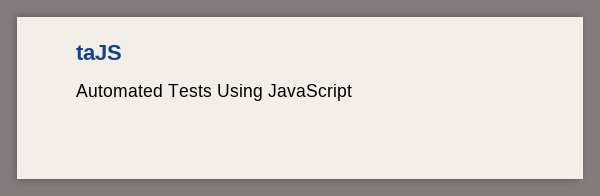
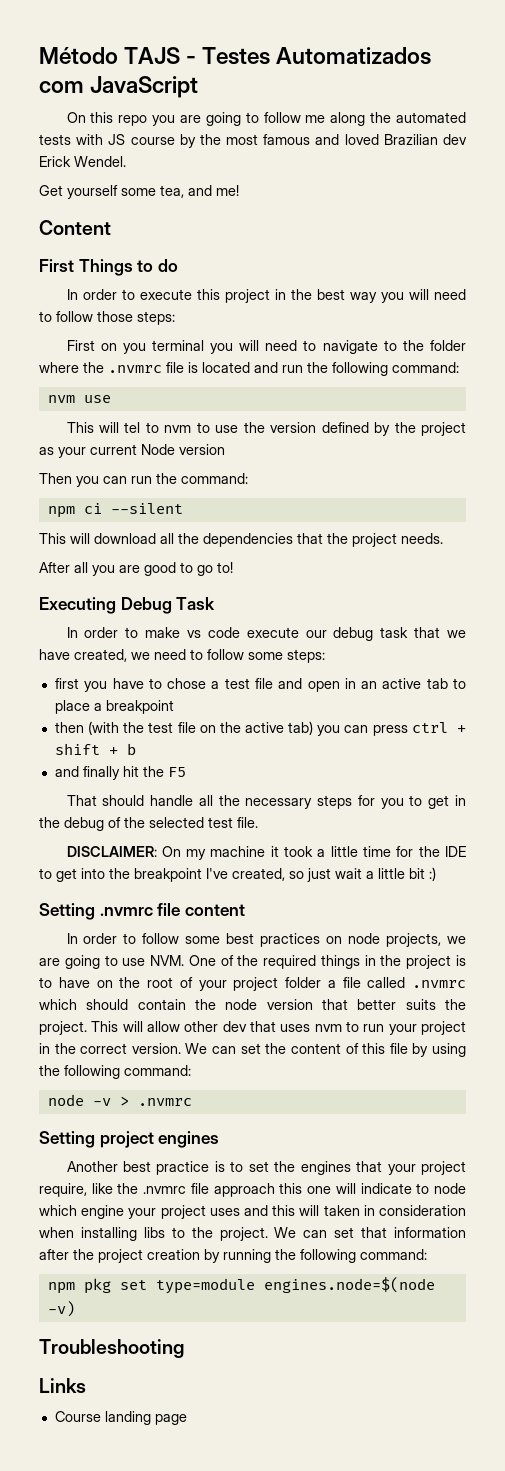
- taJS
- Automated Tests Using JavaScript
+ Método TAJS - Testes Automatizados com JavaScript
+ On this repo you are going to follow me along the automated tests with JS course by the most famous and loved Brazilian dev Erick Wendel.
+ Get yourself some tea, and me!
+ Content
+ First Things to do
+ In order to execute this project in the best way you will need to follow those steps:
+ First on you terminal you will need to navigate to the folder where the .nvmrc file is located and run the following command:
+ nvm use
+ This will tel to nvm to use the version defined by the project as your current Node version
+ Then you can run the command:
+ npm ci --silent
+ This will download all the dependencies that the project needs.
+ After all you are good to go to!
+ Executing Debug Task
+ In order to make vs code execute our debug task that we have created, we need to follow some steps:
+ first you have to chose a test file and open in an active tab to place a breakpoint
+ then (with the test file on the active tab) you can press ctrl + shift + b
+ and finally hit the F5
+ That should handle all the necessary steps for you to get in the debug of the selected test file.
+ DISCLAIMER: On my machine it took a little time for the IDE to get into the breakpoint I've created, so just wait a little bit :)
+ Setting .nvmrc file content
+ In order to follow some best practices on node projects, we are going to use NVM. One of the required things in the project is to have on the root of your project folder a file called .nvmrc which should contain the node version that better suits the project. This will allow other dev that uses nvm to run your project in the correct version. We can set the content of this file by using the following command:
+ node -v > .nvmrc
+ Setting project engines
+ Another best practice is to set the engines that your project require, like the .nvmrc file approach this one will indicate to node which engine your project uses and this will taken in consideration when installing libs to the project. We can set that information after the project creation by running the following command:
+ npm pkg set type=module engines.node=$(node -v)
+ Troubleshooting
+ Links
+ Course landing page

